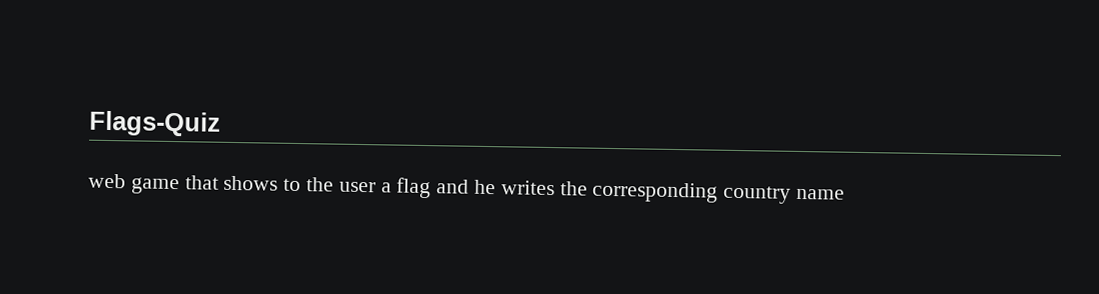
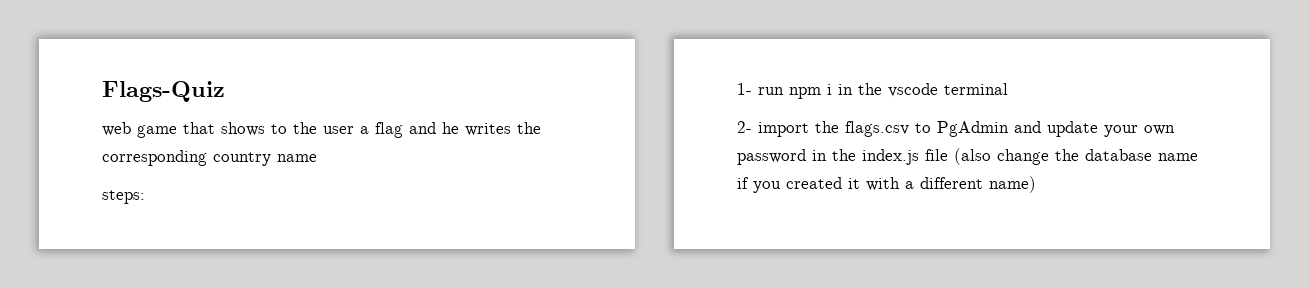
+ steps:
+ 1- run npm i in the vscode terminal
+ 2- import the flags.csv to PgAdmin and update your own password in the index.js file (also change the database name if you created it with a different name)

